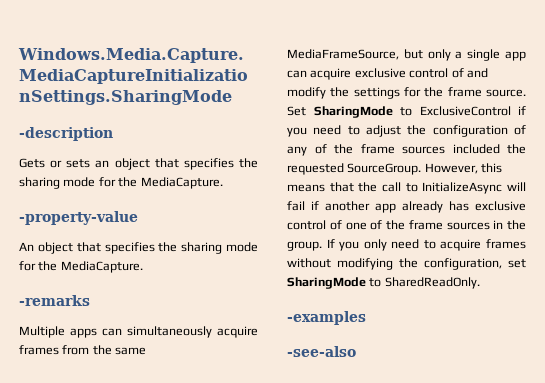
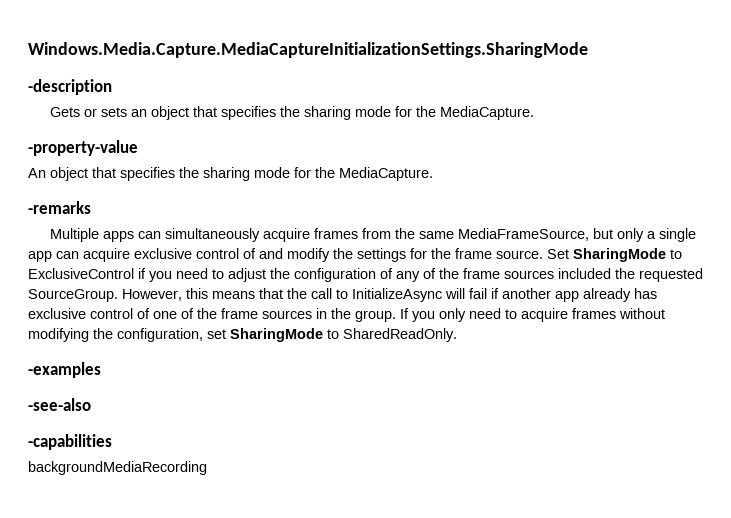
+ -capabilities
+ backgroundMediaRecording

